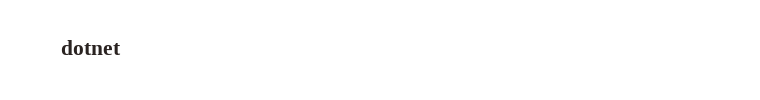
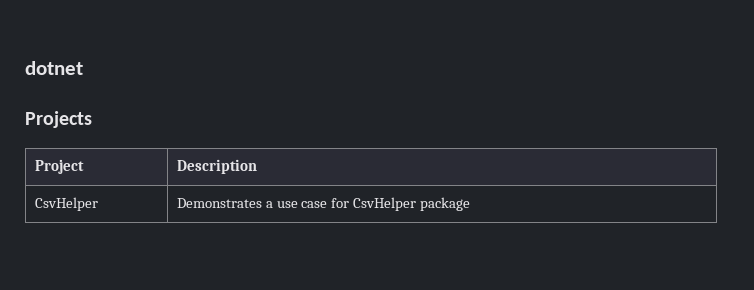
+ Projects
+ Project | Description
+ CsvHelper | Demonstrates a use case for CsvHelper package

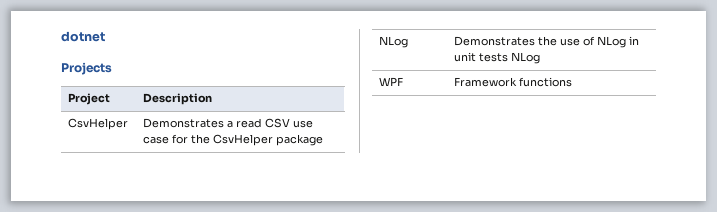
- CsvHelper | Demonstrates a use case for CsvHelper package
+ CsvHelper | Demonstrates a read CSV use case for the CsvHelper package
+ NLog | Demonstrates the use of NLog in unit tests NLog
+ WPF | Framework functions

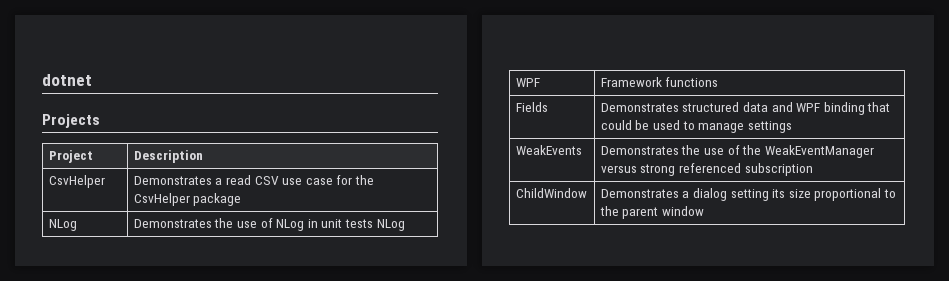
+ Fields | Demonstrates structured data and WPF binding that could be used to manage settings
+ WeakEvents | Demonstrates the use of the WeakEventManager versus strong referenced subscription
+ ChildWindow | Demonstrates a dialog setting its size proportional to the parent window

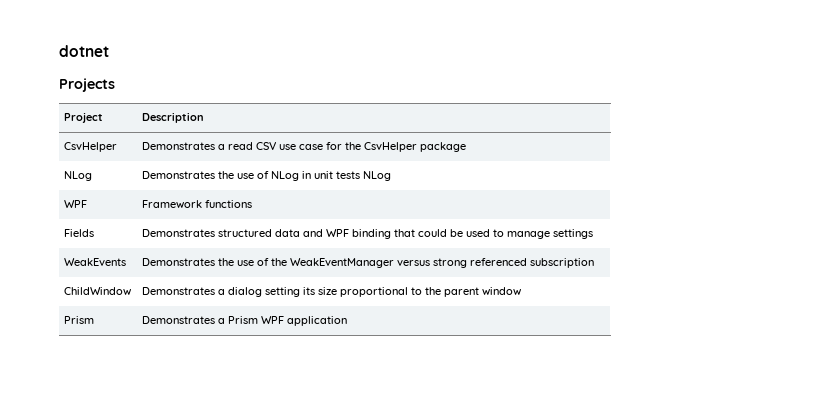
+ Prism | Demonstrates a Prism WPF application

